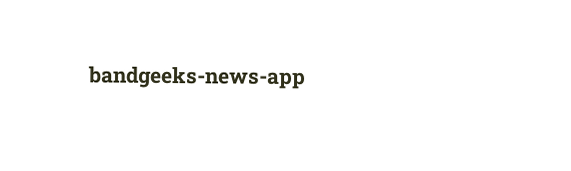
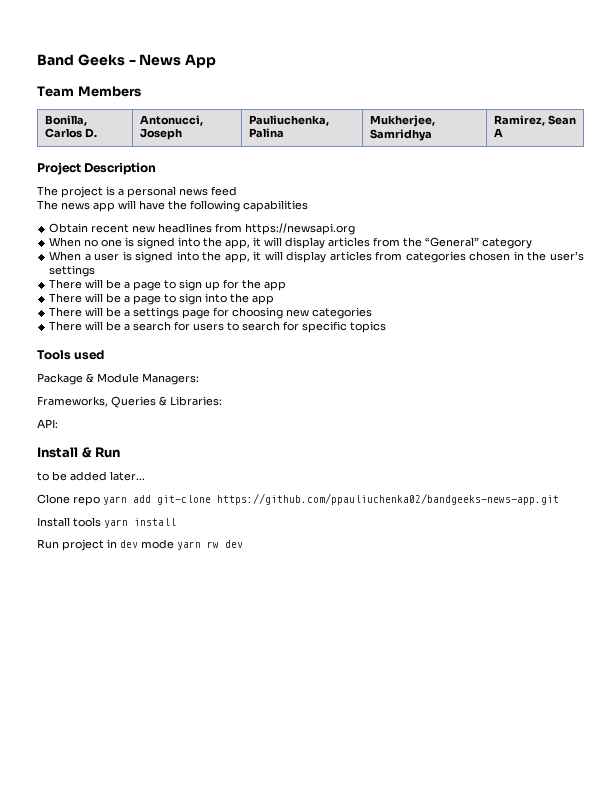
- bandgeeks-news-app
+ Band Geeks - News App
+ Team Members
+ Bonilla, Carlos D. | Antonucci, Joseph | Pauliuchenka, Palina | Mukherjee, Samridhya | Ramirez, Sean A
+ Project Description
+ The project is a personal news feed
+ The news app will have the following capabilities
+ Obtain recent new headlines from https://newsapi.org
+ When no one is signed into the app, it will display articles from the “General” category
+ When a user is signed into the app, it will display articles from categories chosen in the user’s settings
+ There will be a page to sign up for the app
+ There will be a page to sign into the app
+ There will be a settings page for choosing new categories
+ There will be a search for users to search for specific topics
+ Tools used
+ Package & Module Managers:
+ Frameworks, Queries & Libraries:
+ API:
+ Install & Run
+ to be added later...
+ Clone repo yarn add git-clone https://github.com/ppauliuchenka02/bandgeeks-news-app.git
+ Install tools yarn install
+ Run project in dev mode yarn rw dev

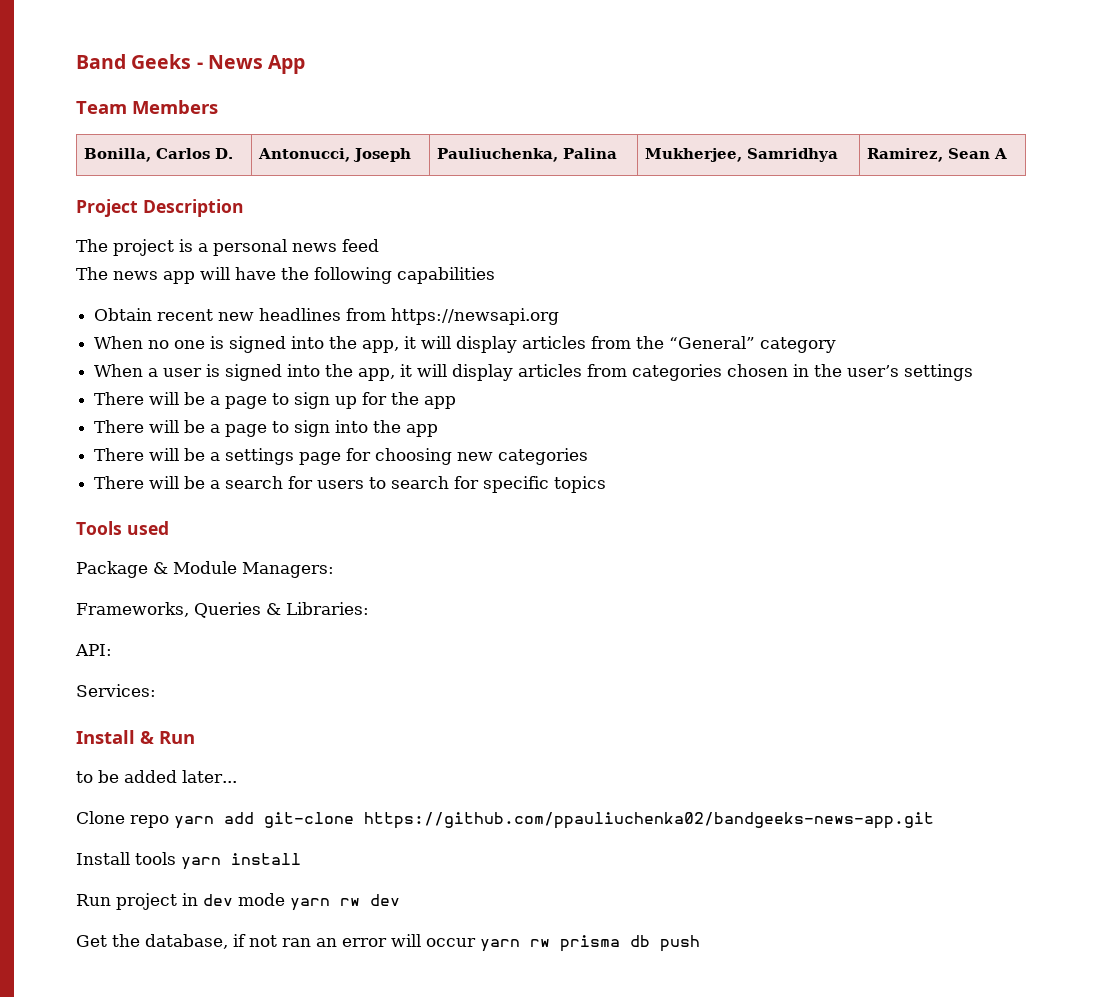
+ Services:
+ Get the database, if not ran an error will occur yarn rw prisma db push

